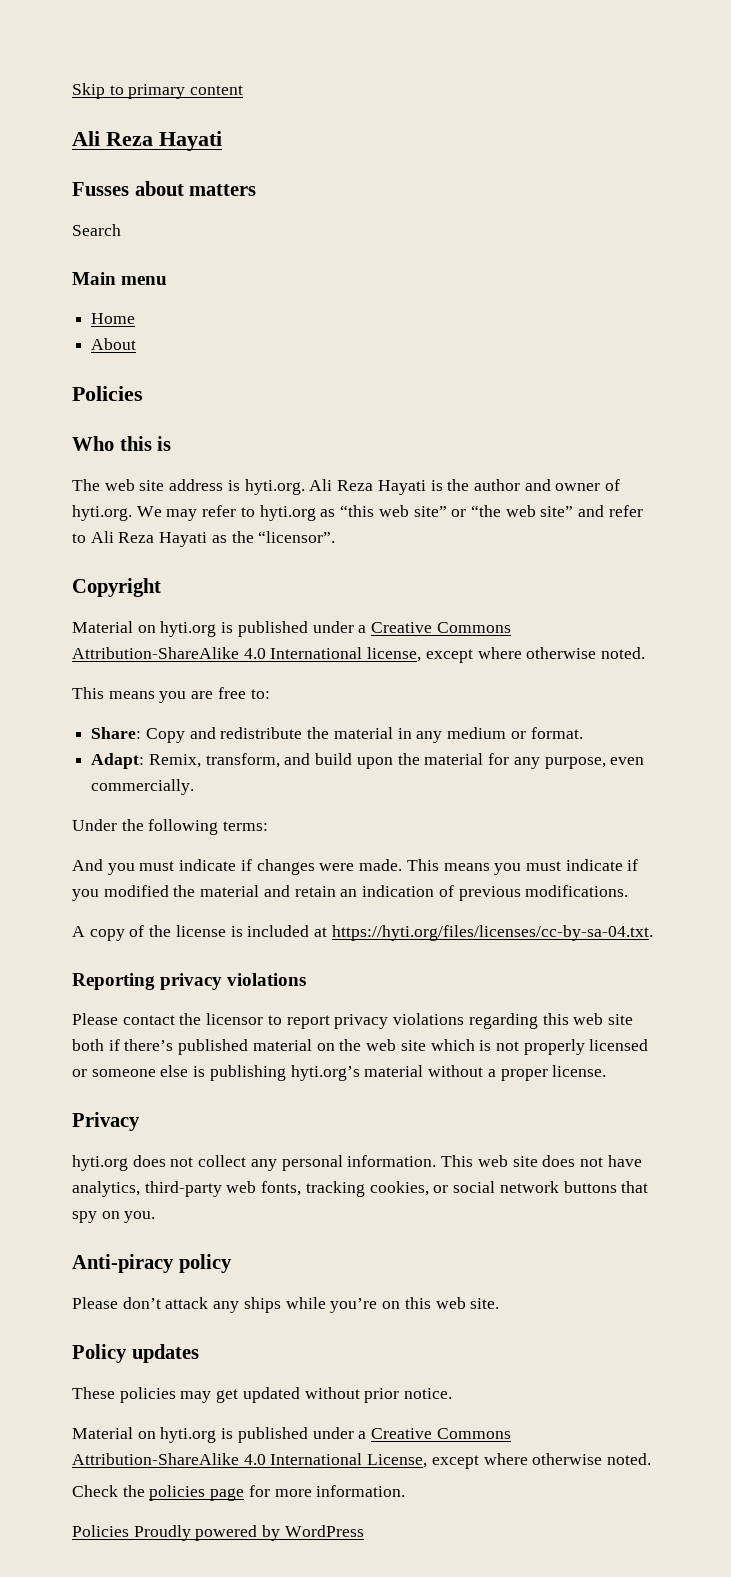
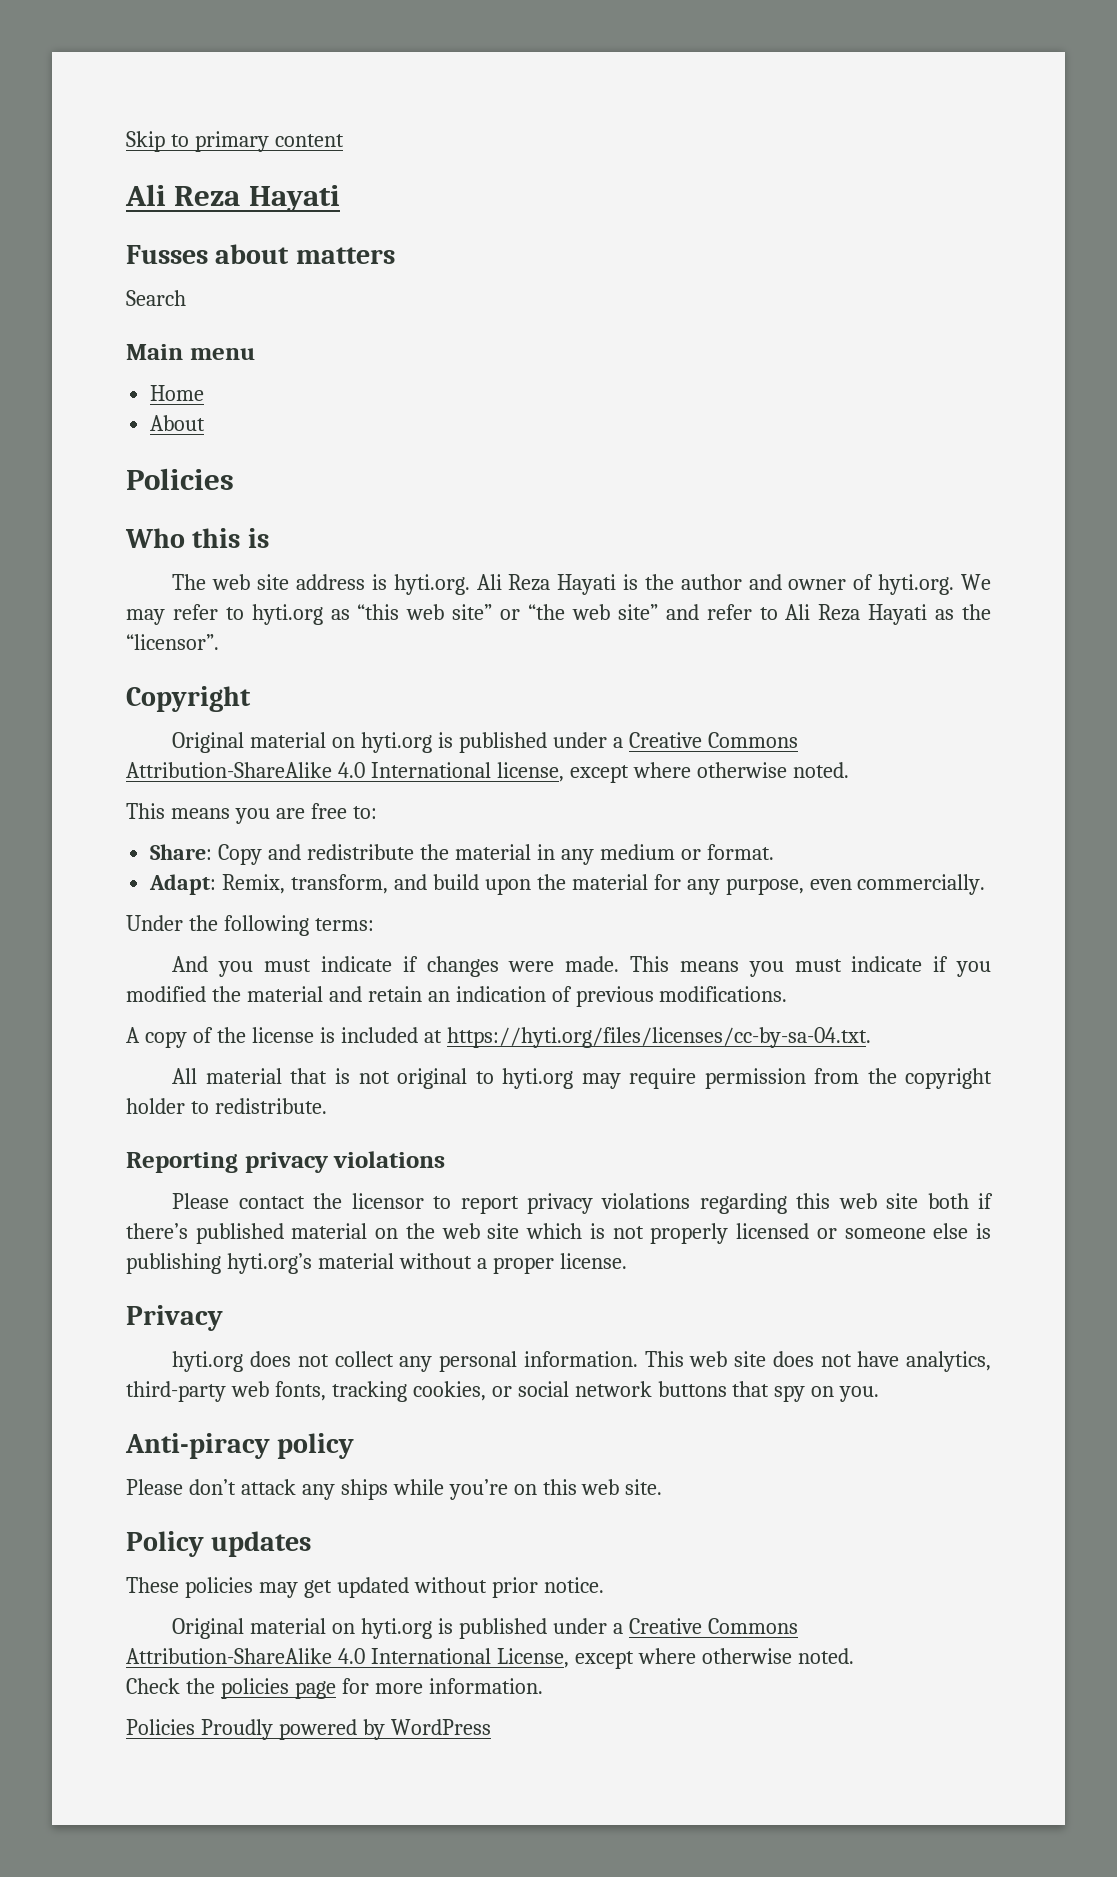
- Material on hyti.org is published under a Creative Commons Attribution-ShareAlike 4.0 International license, except where otherwise noted.
+ Original material on hyti.org is published under a Creative Commons Attribution-ShareAlike 4.0 International license, except where otherwise noted.
+ All material that is not original to hyti.org may require permission from the copyright holder to redistribute.
- Material on hyti.org is published under a Creative Commons Attribution-ShareAlike 4.0 International License, except where otherwise noted.
+ Original material on hyti.org is published under a Creative Commons Attribution-ShareAlike 4.0 International License, except where otherwise noted.

